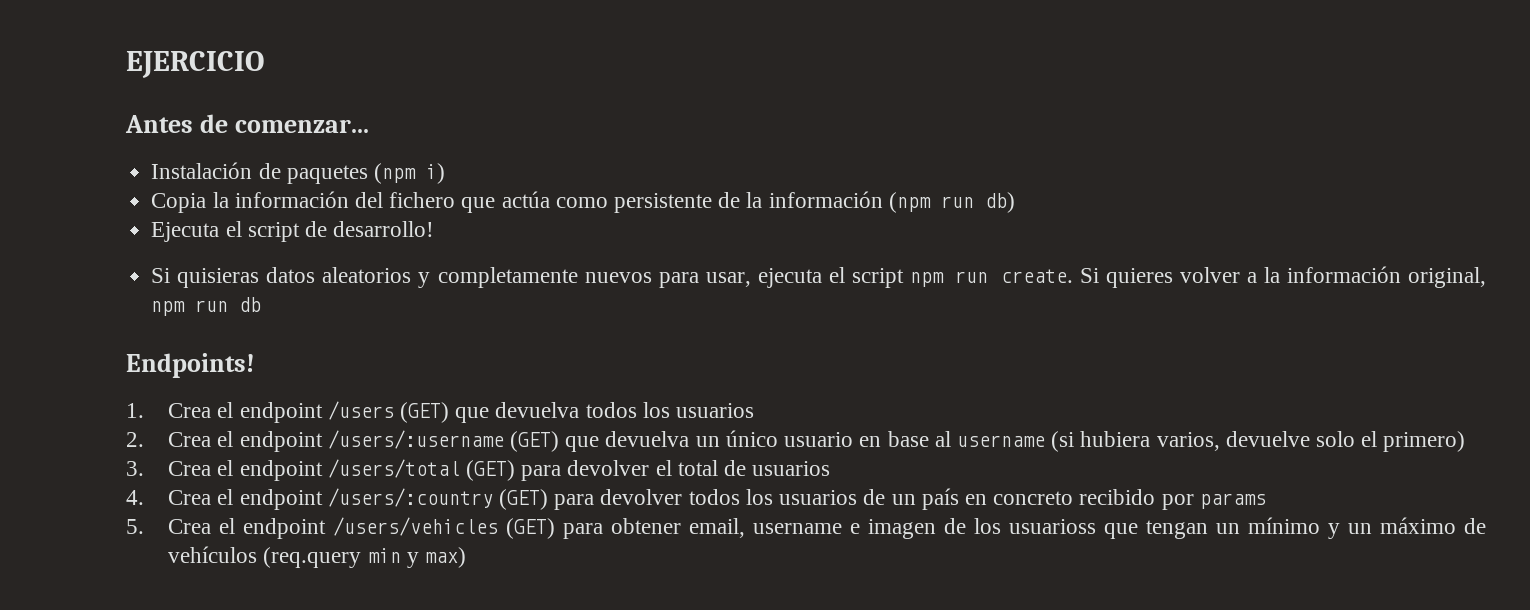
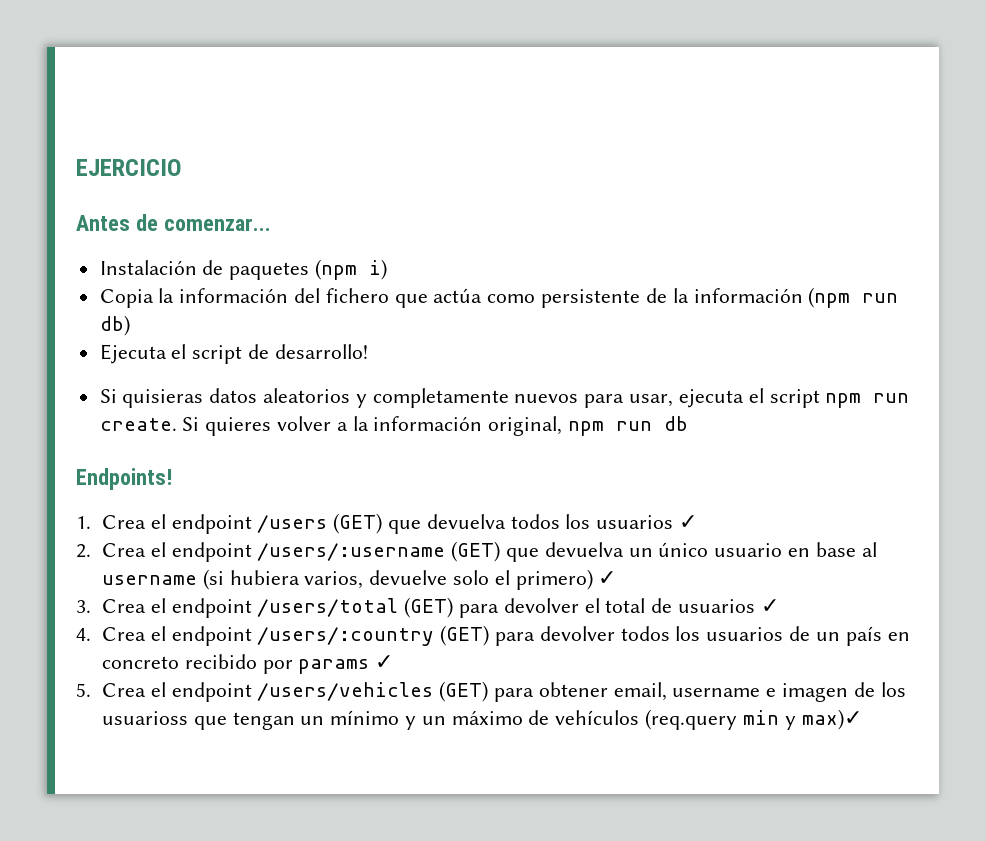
- 1. Crea el endpoint /users (GET) que devuelva todos los usuarios
+ 1. Crea el endpoint /users (GET) que devuelva todos los usuarios ✓
- 2. Crea el endpoint /users/:username (GET) que devuelva un único usuario en base al username (si hubiera varios, devuelve solo el primero)
+ 2. Crea el endpoint /users/:username (GET) que devuelva un único usuario en base al username (si hubiera varios, devuelve solo el primero) ✓
- 3. Crea el endpoint /users/total (GET) para devolver el total de usuarios
+ 3. Crea el endpoint /users/total (GET) para devolver el total de usuarios ✓
- 4. Crea el endpoint /users/:country (GET) para devolver todos los usuarios de un país en concreto recibido por params
+ 4. Crea el endpoint /users/:country (GET) para devolver todos los usuarios de un país en concreto recibido por params ✓
- 5. Crea el endpoint /users/vehicles (GET) para obtener email, username e imagen de los usuarioss que tengan un mínimo y un máximo de vehículos (req.query min y max)
+ 5. Crea el endpoint /users/vehicles (GET) para obtener email, username e imagen de los usuarioss que tengan un mínimo y un máximo de vehículos (req.query min y max)✓

